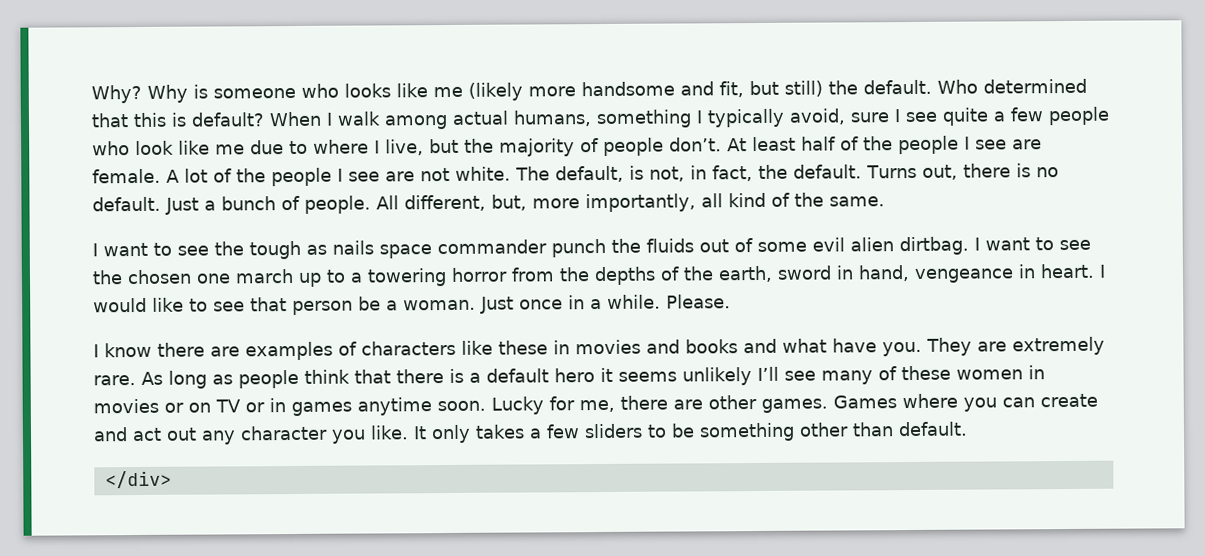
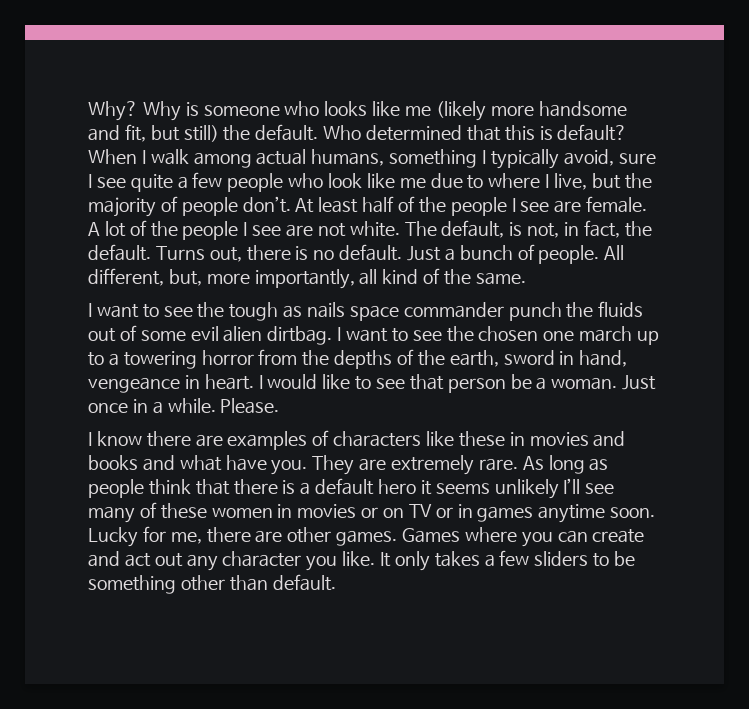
- </div>

